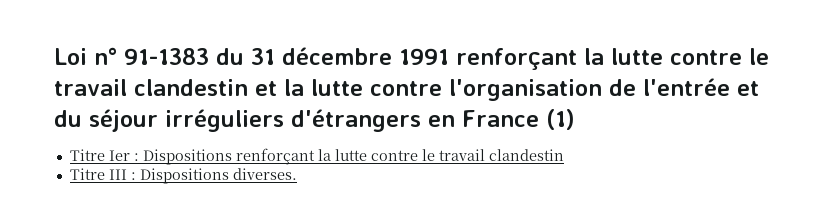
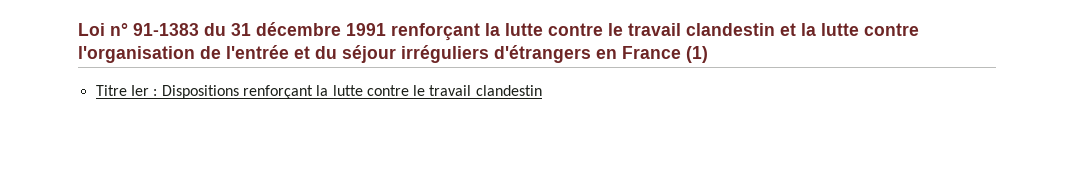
- Titre III : Dispositions diverses.

